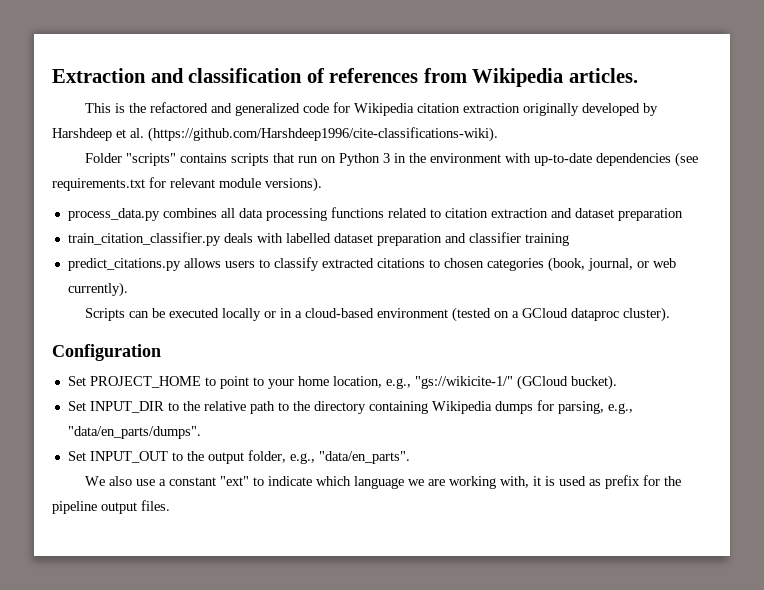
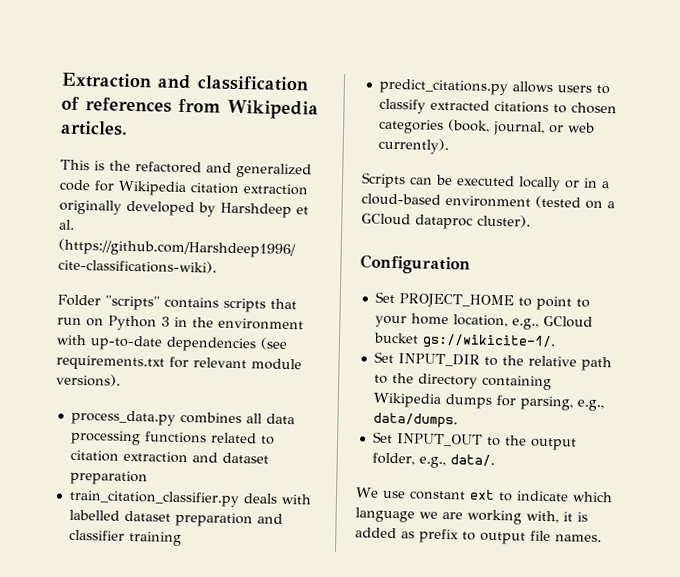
- Set PROJECT_HOME to point to your home location, e.g., "gs://wikicite-1/" (GCloud bucket).
+ Set PROJECT_HOME to point to your home location, e.g., GCloud bucket gs://wikicite-1/.
- Set INPUT_DIR to the relative path to the directory containing Wikipedia dumps for parsing, e.g., "data/en_parts/dumps".
+ Set INPUT_DIR to the relative path to the directory containing Wikipedia dumps for parsing, e.g., data/dumps.
- Set INPUT_OUT to the output folder, e.g., "data/en_parts".
+ Set INPUT_OUT to the output folder, e.g., data/.
- We also use a constant "ext" to indicate which language we are working with, it is used as prefix for the pipeline output files.
+ We use constant ext to indicate which language we are working with, it is added as prefix to output file names.

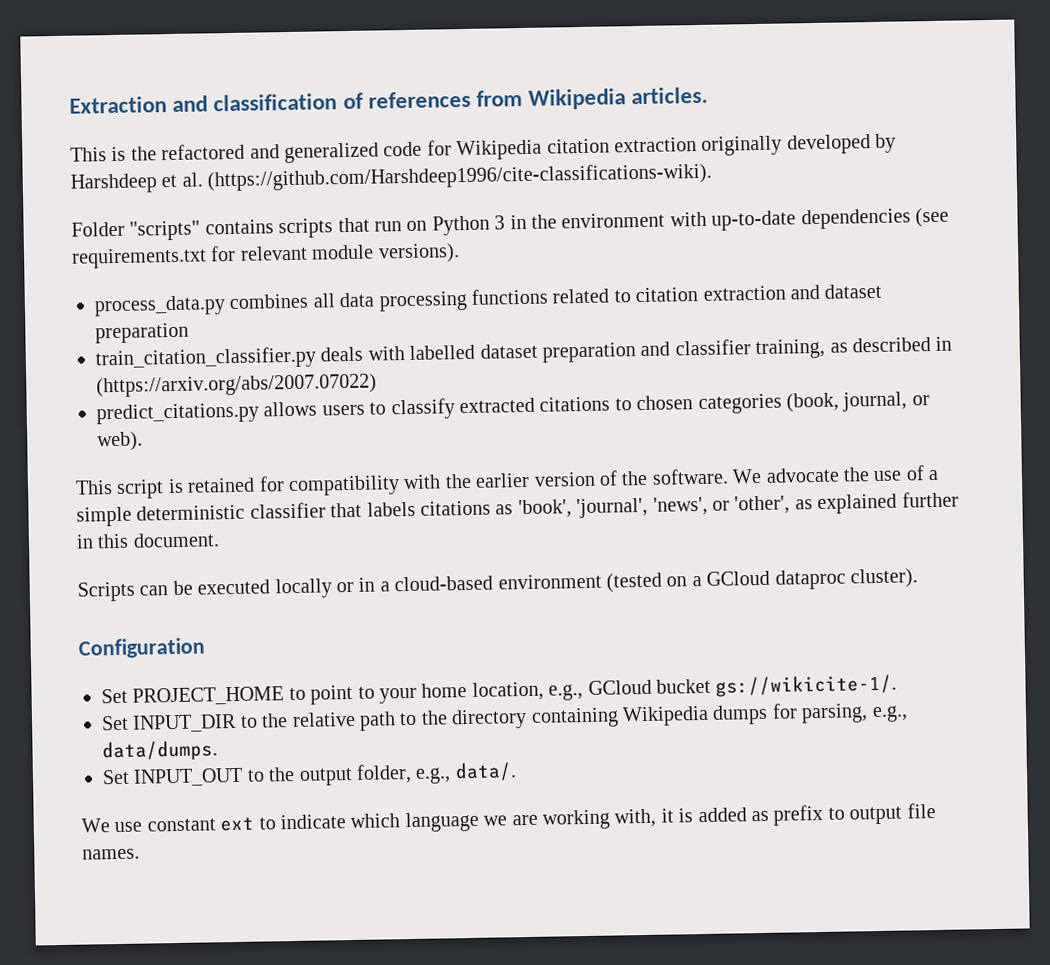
- train_citation_classifier.py deals with labelled dataset preparation and classifier training
+ train_citation_classifier.py deals with labelled dataset preparation and classifier training, as described in (https://arxiv.org/abs/2007.07022)
- predict_citations.py allows users to classify extracted citations to chosen categories (book, journal, or web currently).
+ predict_citations.py allows users to classify extracted citations to chosen categories (book, journal, or web).
+ This script is retained for compatibility with the earlier version of the software. We advocate the use of a simple deterministic classifier that labels citations as 'book', 'journal', 'news', or 'other', as explained further in this document.

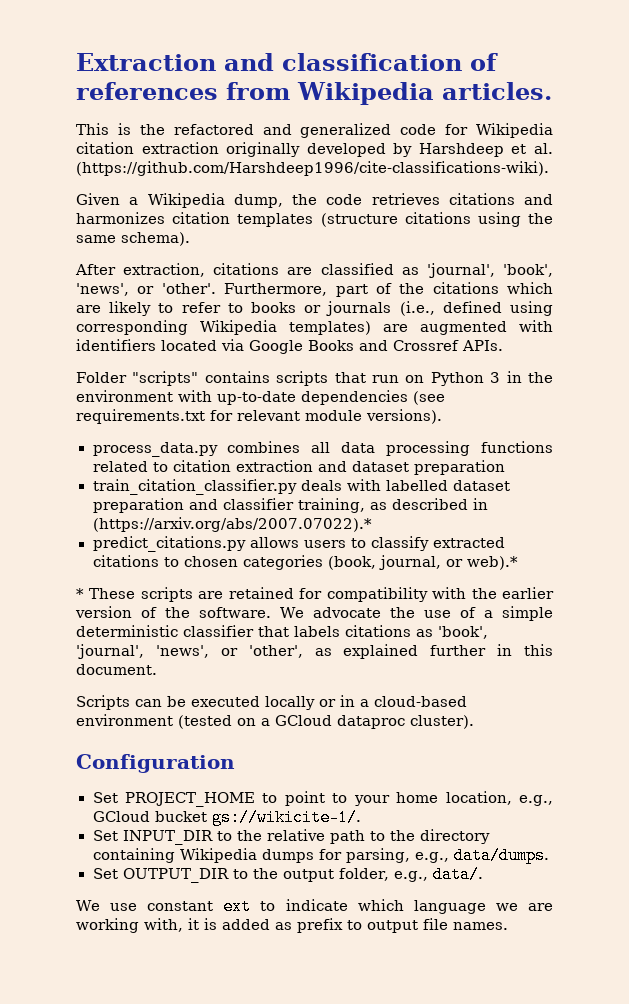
+ Given a Wikipedia dump, the code retrieves citations and harmonizes citation templates (structure citations using the same schema).
+ After extraction, citations are classified as 'journal', 'book', 'news', or 'other'. Furthermore, part of the citations which are likely to refer to books or journals (i.e., defined using corresponding Wikipedia templates) are augmented with identifiers located via Google Books and Crossref APIs.
- train_citation_classifier.py deals with labelled dataset preparation and classifier training, as described in (https://arxiv.org/abs/2007.07022)
+ train_citation_classifier.py deals with labelled dataset preparation and classifier training, as described in (https://arxiv.org/abs/2007.07022).*
- predict_citations.py allows users to classify extracted citations to chosen categories (book, journal, or web).
- This script is retained for compatibility with the earlier version of the software.
+ predict_citations.py allows users to classify extracted citations to chosen categories (book, journal, or web).*
+ * These scripts are retained for compatibility with the earlier version of the software.
- Set INPUT_OUT to the output folder, e.g., data/.
+ Set OUTPUT_DIR to the output folder, e.g., data/.

